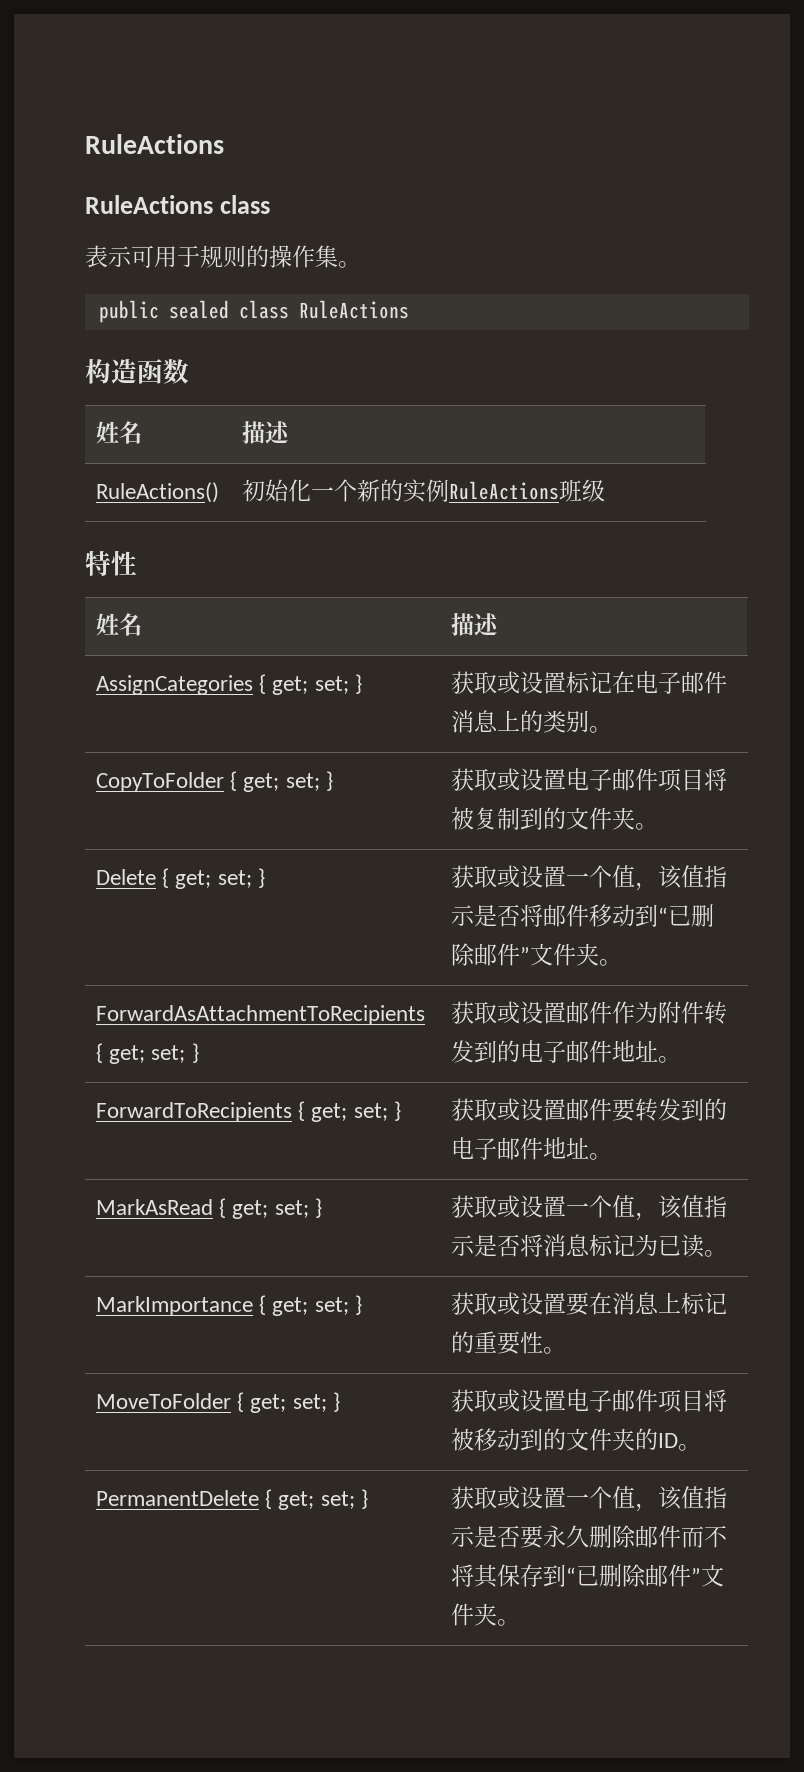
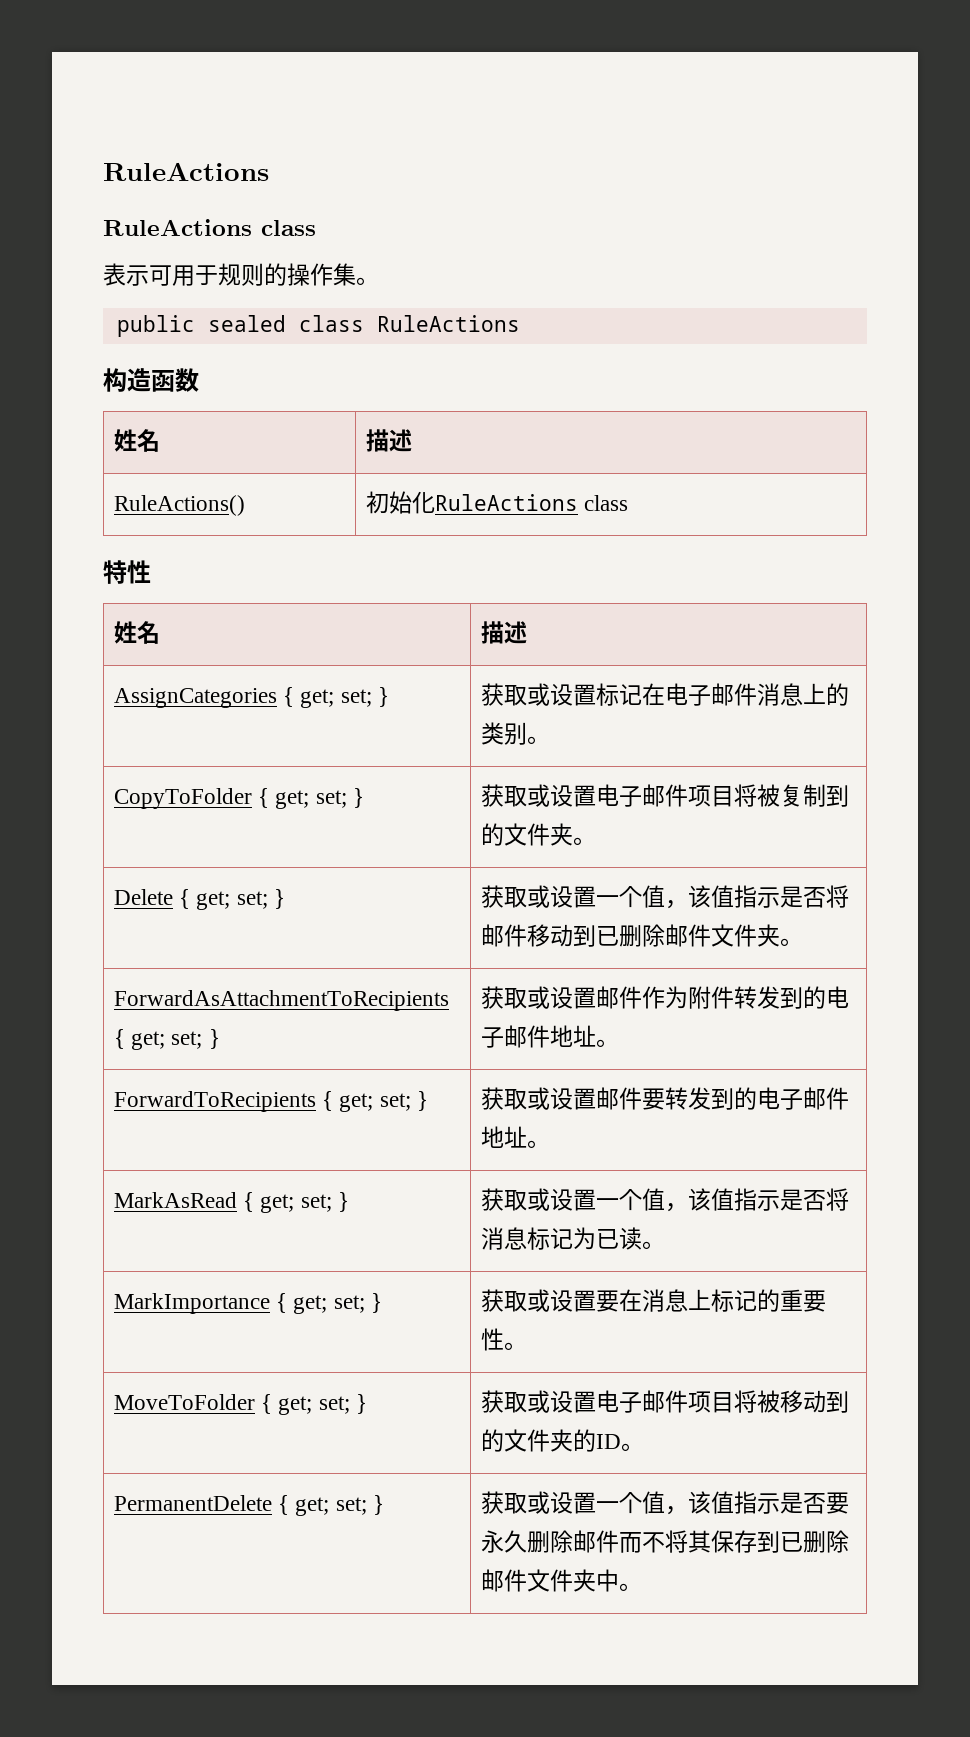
- RuleActions() | 初始化一个新的实例RuleActions班级
+ RuleActions() | 初始化RuleActions class
- Delete { get; set; } | 获取或设置一个值，该值指示是否将邮件移动到“已删除邮件”文件夹。
+ Delete { get; set; } | 获取或设置一个值，该值指示是否将邮件移动到已删除邮件文件夹。
- PermanentDelete { get; set; } | 获取或设置一个值，该值指示是否要永久删除邮件而不将其保存到“已删除邮件”文件夹。
+ PermanentDelete { get; set; } | 获取或设置一个值，该值指示是否要永久删除邮件而不将其保存到已删除邮件文件夹中。

